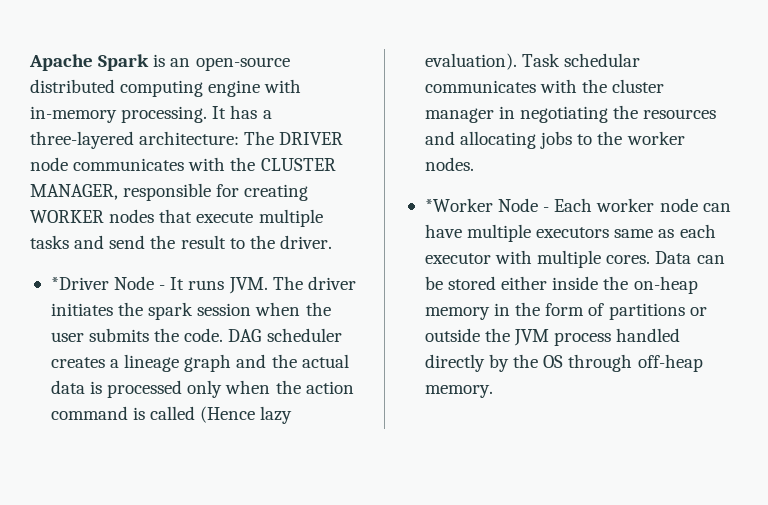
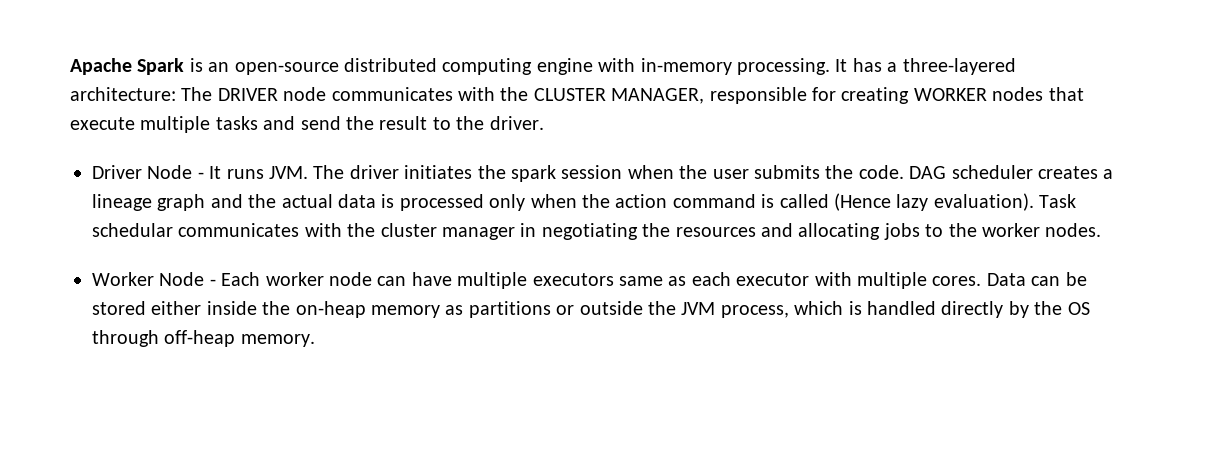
- *Driver Node - It runs JVM. The driver initiates the spark session when the user submits the code.
+ Driver Node - It runs JVM. The driver initiates the spark session when the user submits the code.
- *Worker Node - Each worker node can have multiple executors same as each executor with multiple cores.
+ Worker Node - Each worker node can have multiple executors same as each executor with multiple cores.
- Data can be stored either inside the on-heap memory in the form of partitions or outside the JVM process handled directly by the OS through off-heap memory.
+ Data can be stored either inside the on-heap memory as partitions or outside the JVM process, which is handled directly by the OS through off-heap memory.

